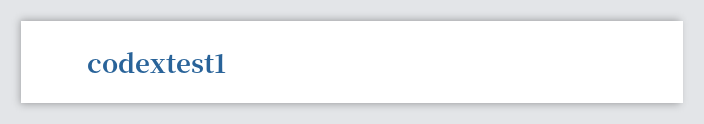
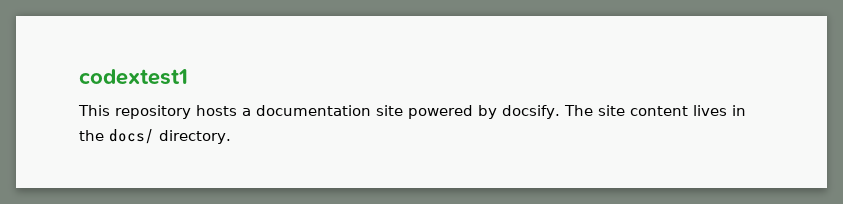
+ This repository hosts a documentation site powered by docsify. The site content lives in the docs/ directory.

